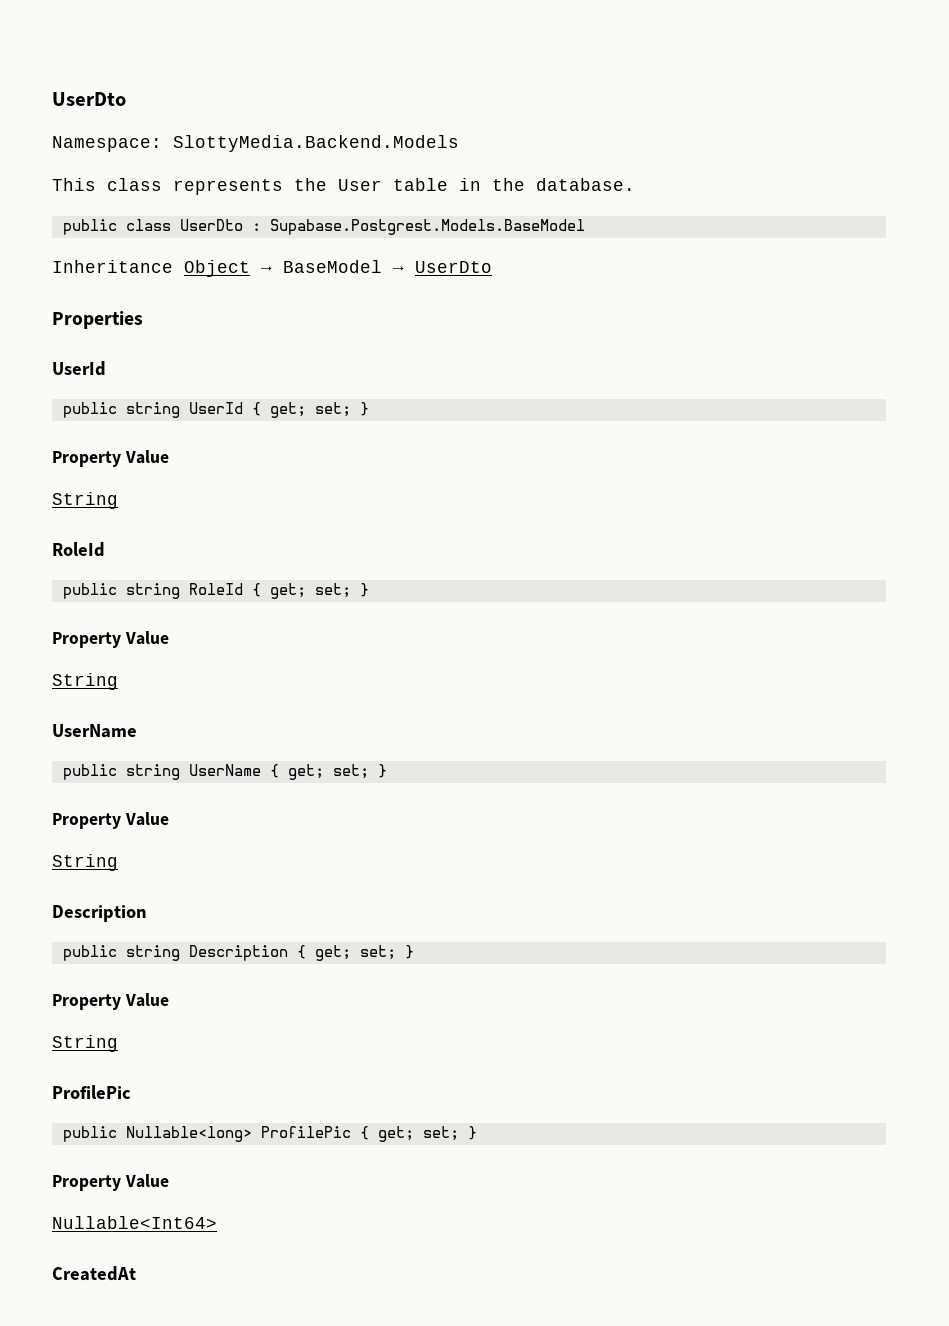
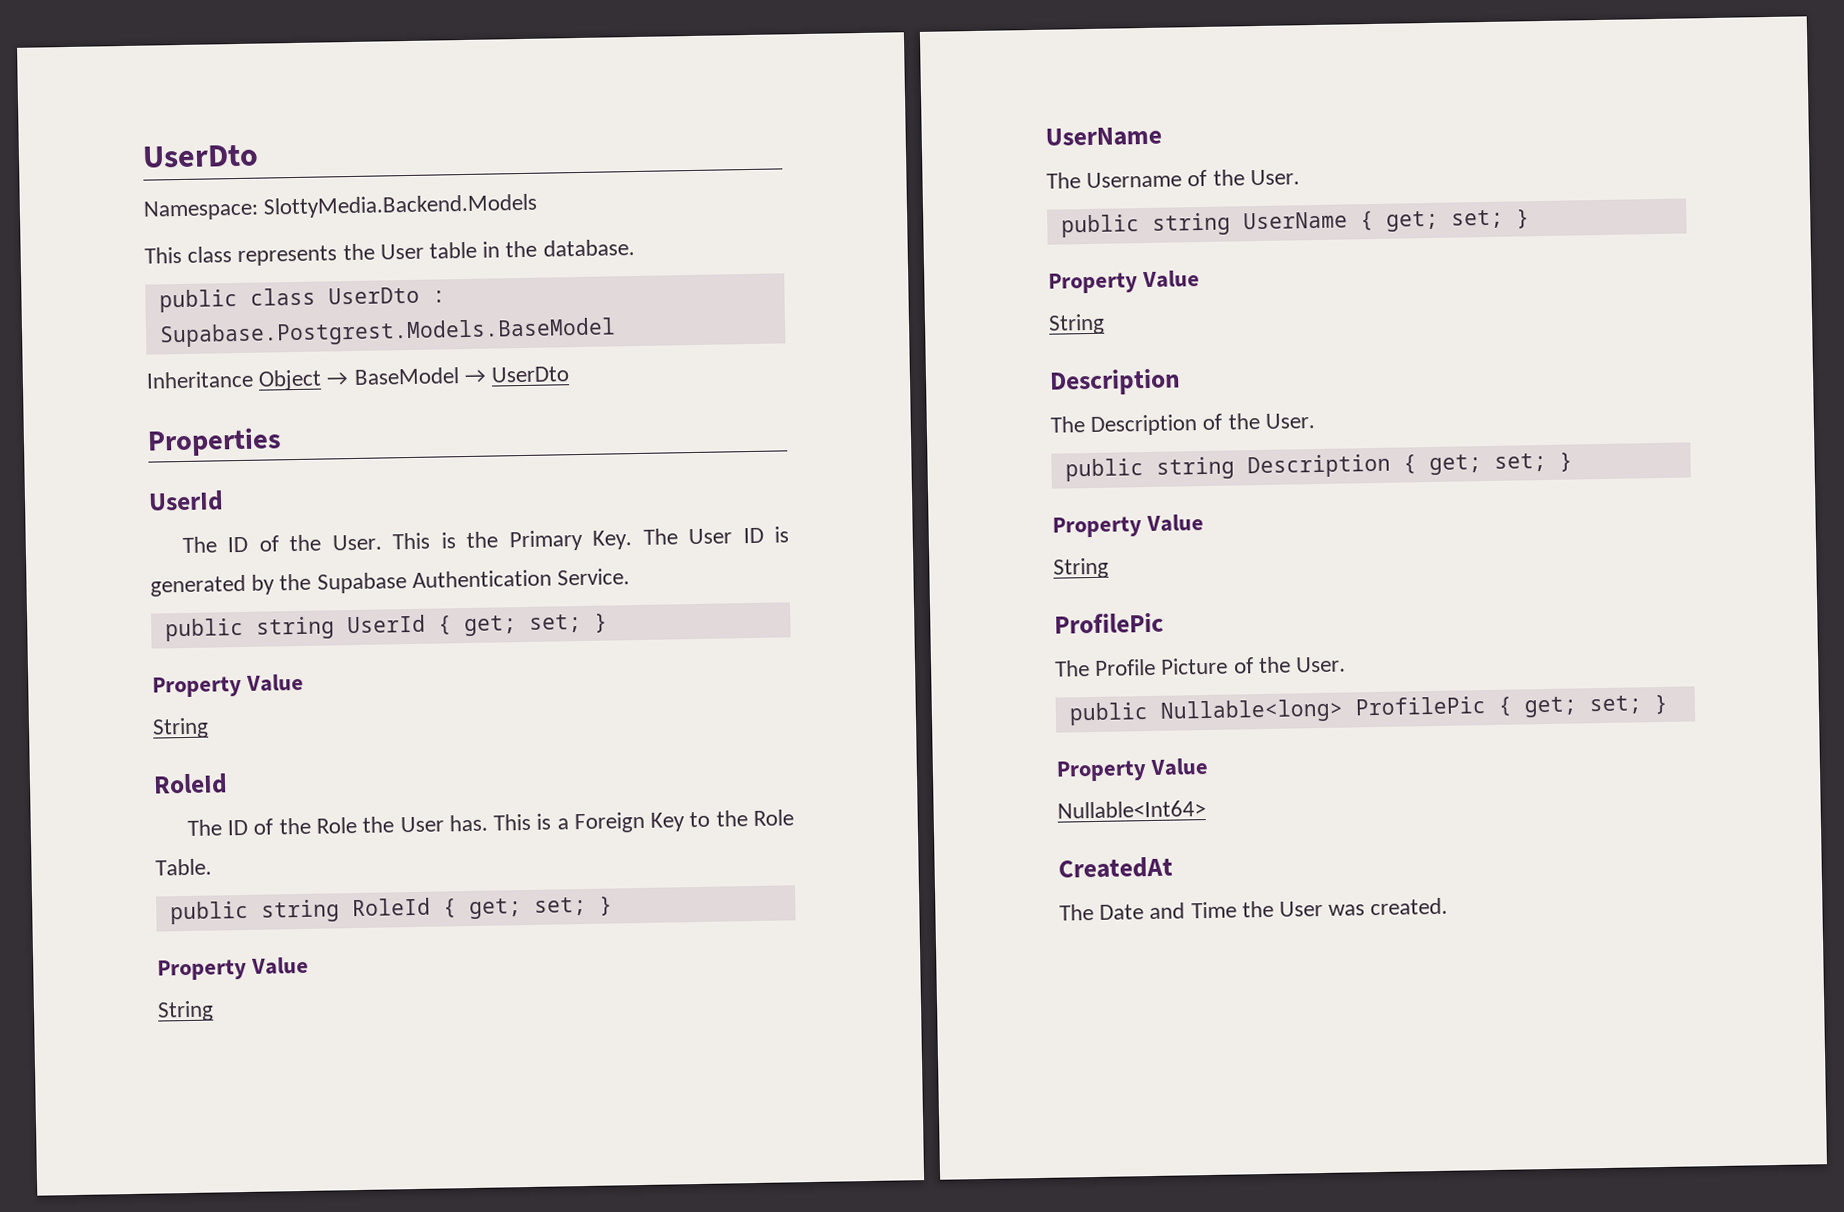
+ The ID of the User. This is the Primary Key. The User ID is generated by the Supabase Authentication Service.
+ The ID of the Role the User has. This is a Foreign Key to the Role Table.
+ The Username of the User.
+ The Description of the User.
+ The Profile Picture of the User.
+ The Date and Time the User was created.

